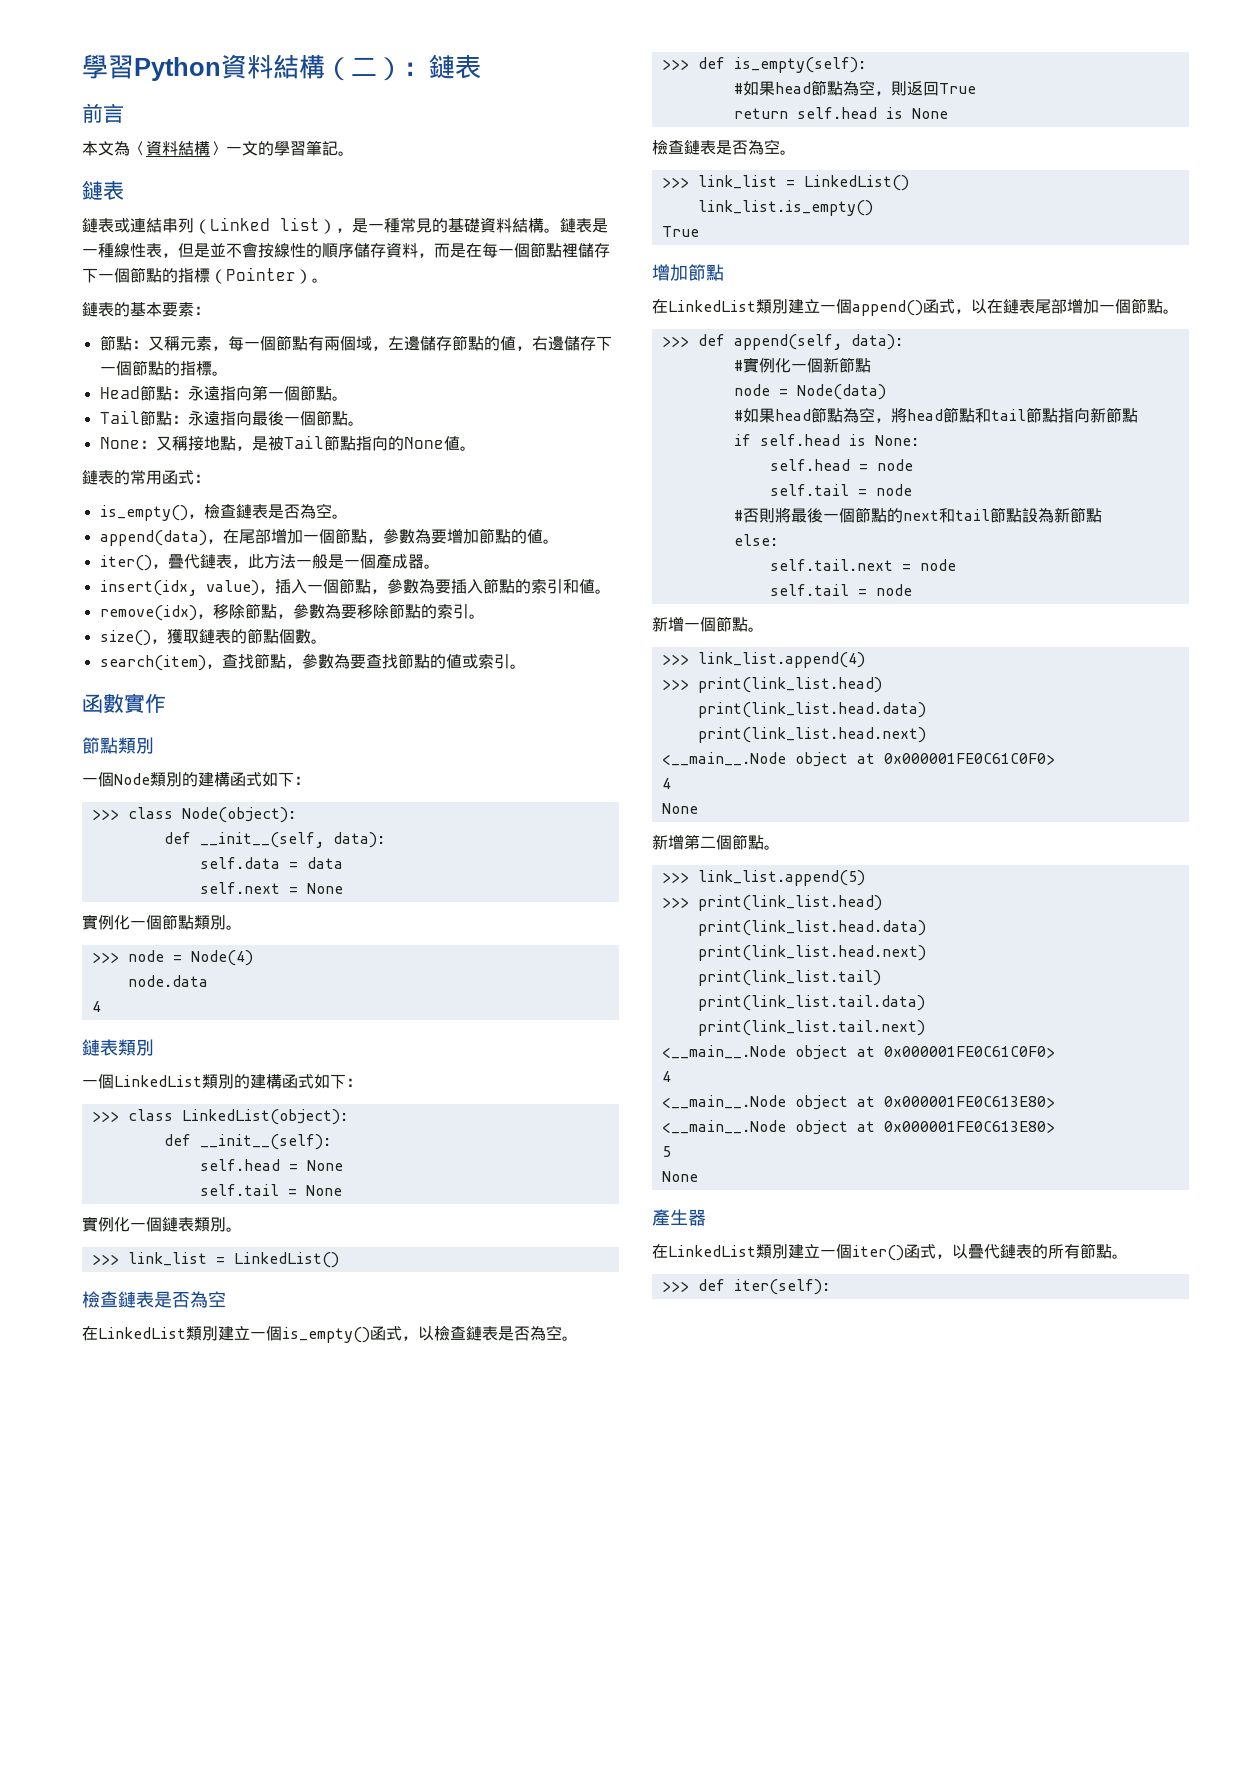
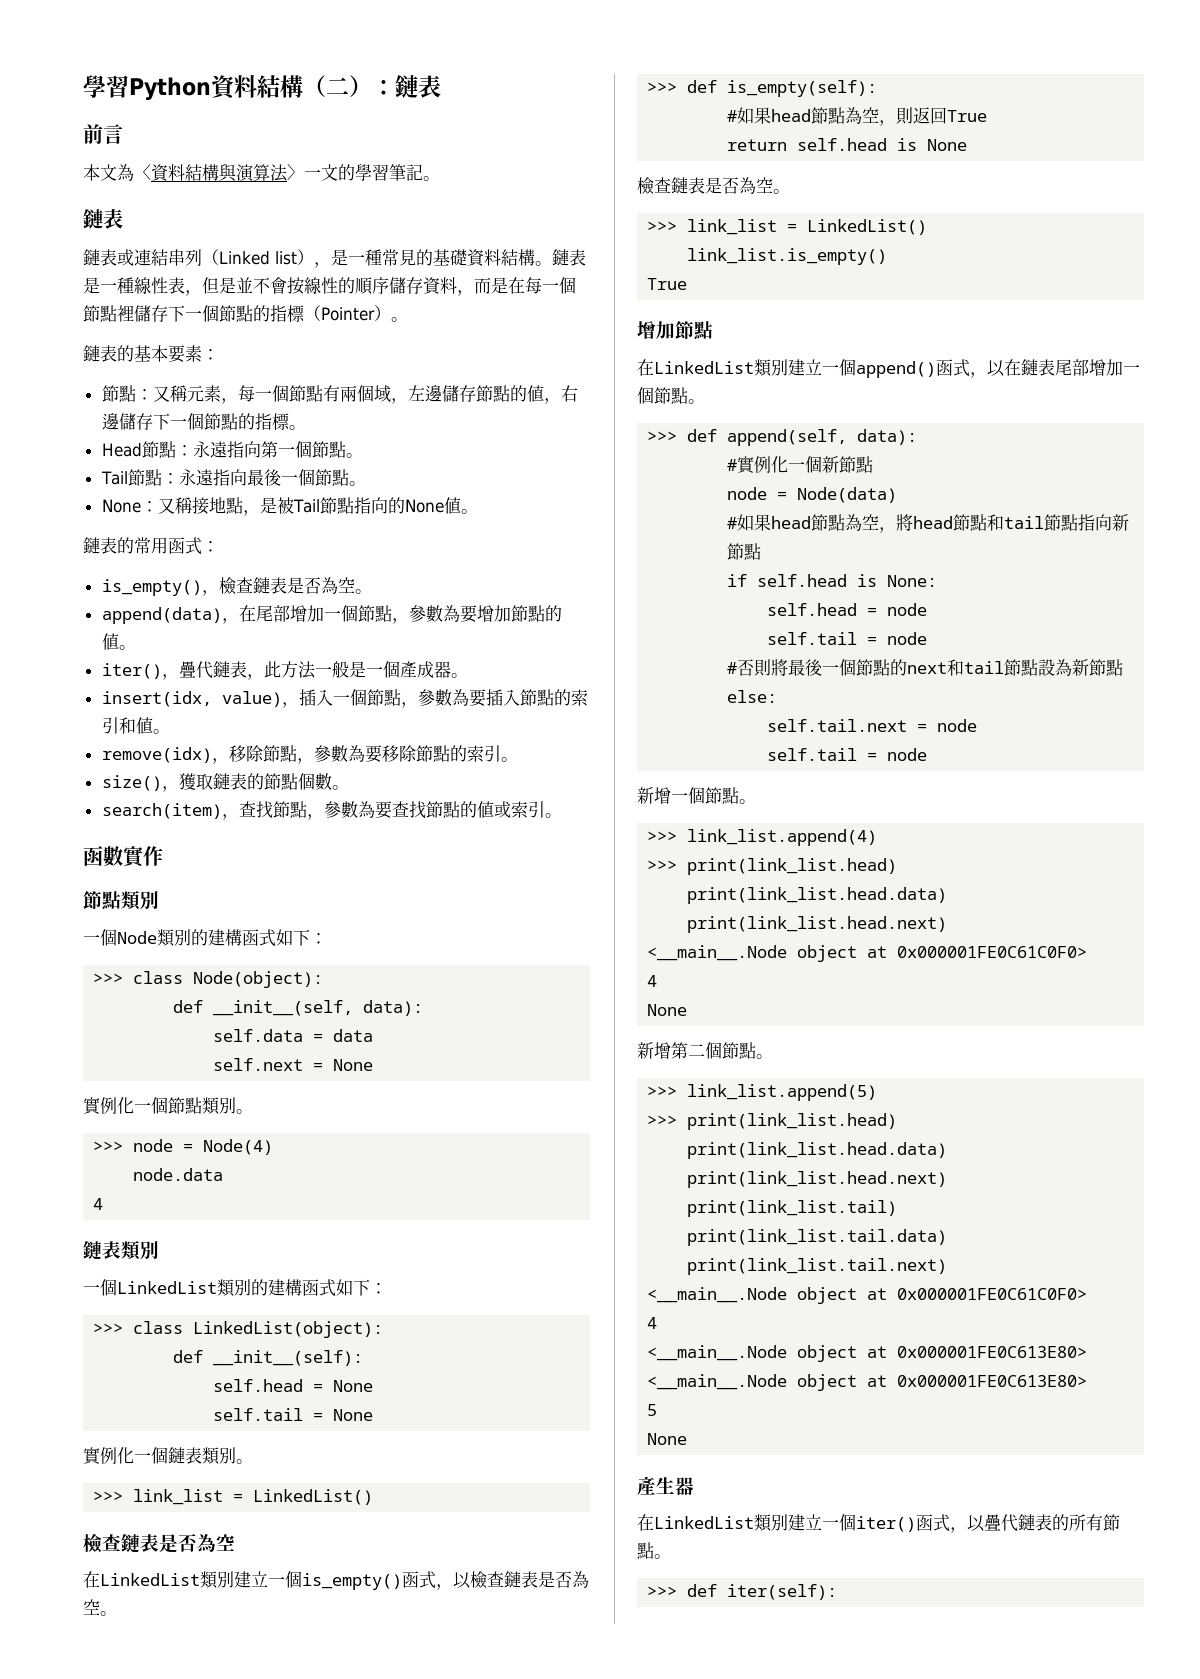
- 本文為〈資料結構〉一文的學習筆記。
+ 本文為〈資料結構與演算法〉一文的學習筆記。

